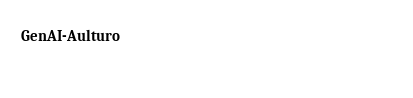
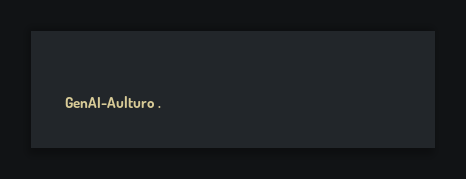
- GenAI-Aulturo
+ GenAI-Aulturo .

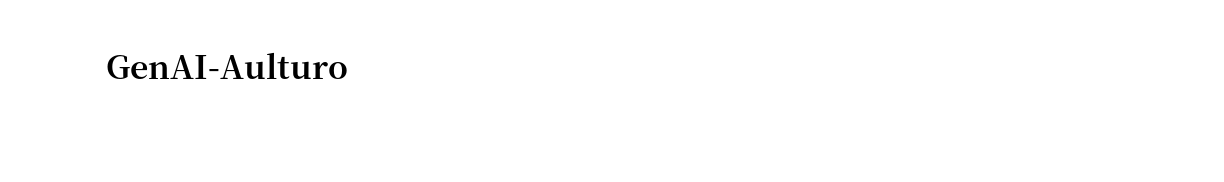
- GenAI-Aulturo .
+ GenAI-Aulturo

